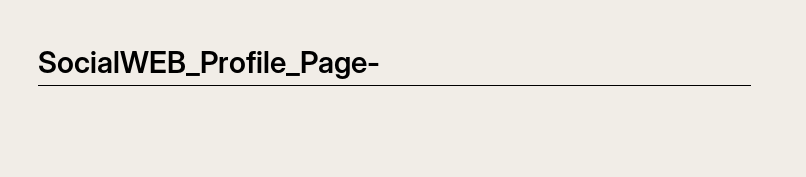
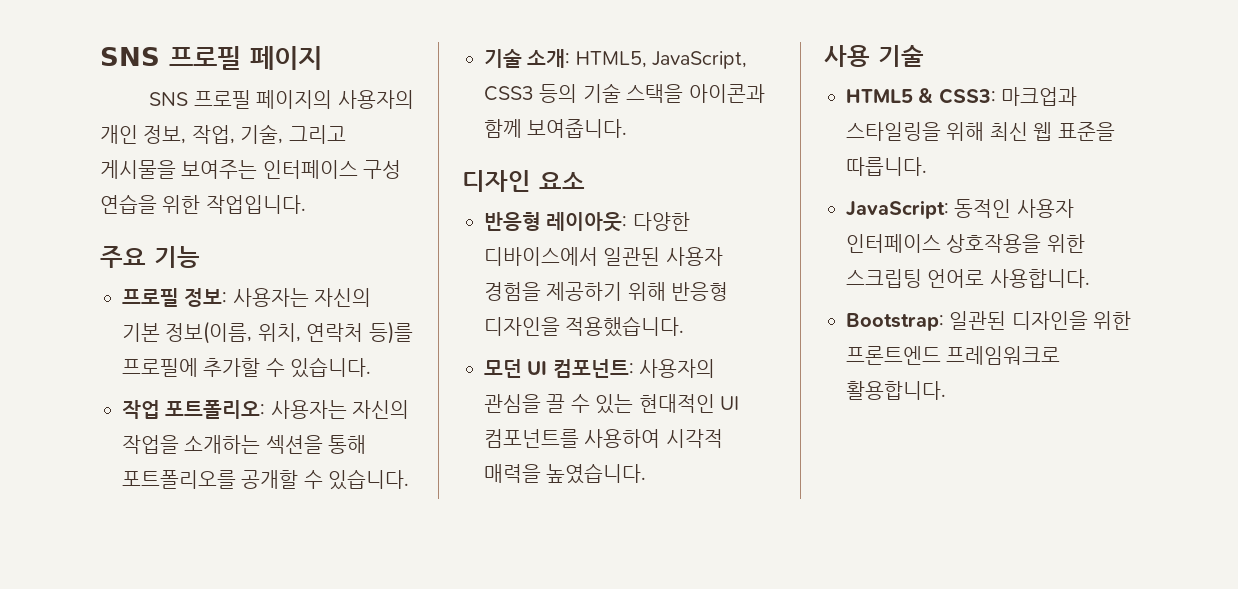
- SocialWEB_Profile_Page-
+ SNS 프로필 페이지
+ SNS 프로필 페이지의 사용자의 개인 정보, 작업, 기술, 그리고 게시물을 보여주는 인터페이스 구성 연습을 위한 작업입니다.
+ 주요 기능
+ 프로필 정보: 사용자는 자신의 기본 정보(이름, 위치, 연락처 등)를 프로필에 추가할 수 있습니다.
+ 작업 포트폴리오: 사용자는 자신의 작업을 소개하는 섹션을 통해 포트폴리오를 공개할 수 있습니다.
+ 기술 소개: HTML5, JavaScript, CSS3 등의 기술 스택을 아이콘과 함께 보여줍니다.
+ 디자인 요소
+ 반응형 레이아웃: 다양한 디바이스에서 일관된 사용자 경험을 제공하기 위해 반응형 디자인을 적용했습니다.
+ 모던 UI 컴포넌트: 사용자의 관심을 끌 수 있는 현대적인 UI 컴포넌트를 사용하여 시각적 매력을 높였습니다.
+ 사용 기술
+ HTML5 & CSS3: 마크업과 스타일링을 위해 최신 웹 표준을 따릅니다.
+ JavaScript: 동적인 사용자 인터페이스 상호작용을 위한 스크립팅 언어로 사용합니다.
+ Bootstrap: 일관된 디자인을 위한 프론트엔드 프레임워크로 활용합니다.

